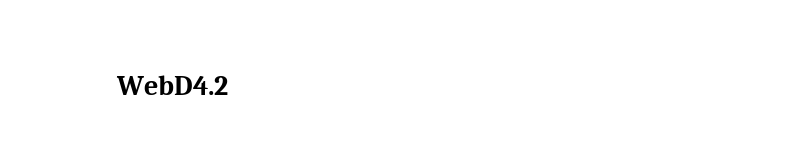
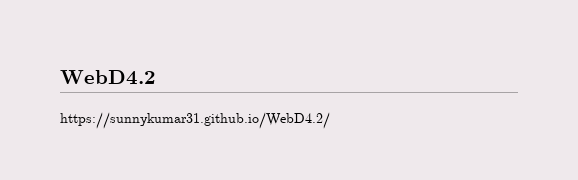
+ https://sunnykumar31.github.io/WebD4.2/

